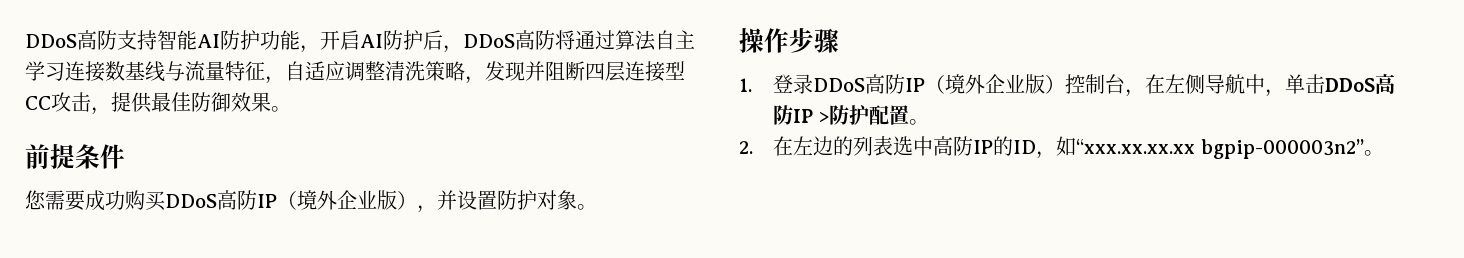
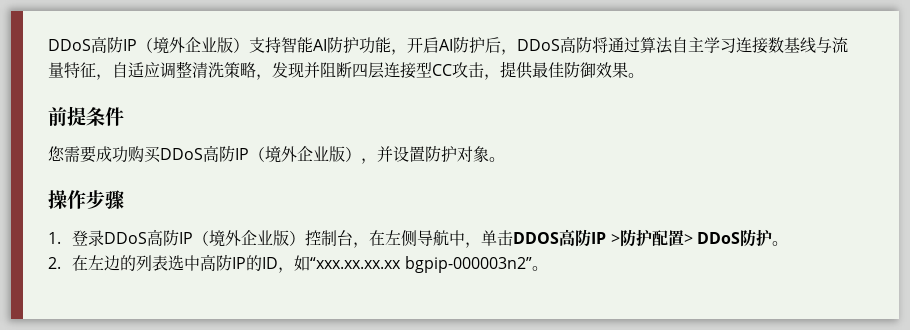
- DDoS高防支持智能AI防护功能，开启AI防护后，DDoS高防将通过算法自主学习连接数基线与流量特征，自适应调整清洗策略，发现并阻断四层连接型CC攻击，提供最佳防御效果。
+ DDoS高防IP（境外企业版）支持智能AI防护功能，开启AI防护后，DDoS高防将通过算法自主学习连接数基线与流量特征，自适应调整清洗策略，发现并阻断四层连接型CC攻击，提供最佳防御效果。
- 1.登录DDoS高防IP（境外企业版）控制台，在左侧导航中，单击DDoS高防IP >防护配置。
+ 1.登录DDoS高防IP（境外企业版）控制台，在左侧导航中，单击DDOS高防IP >防护配置> DDoS防护。

